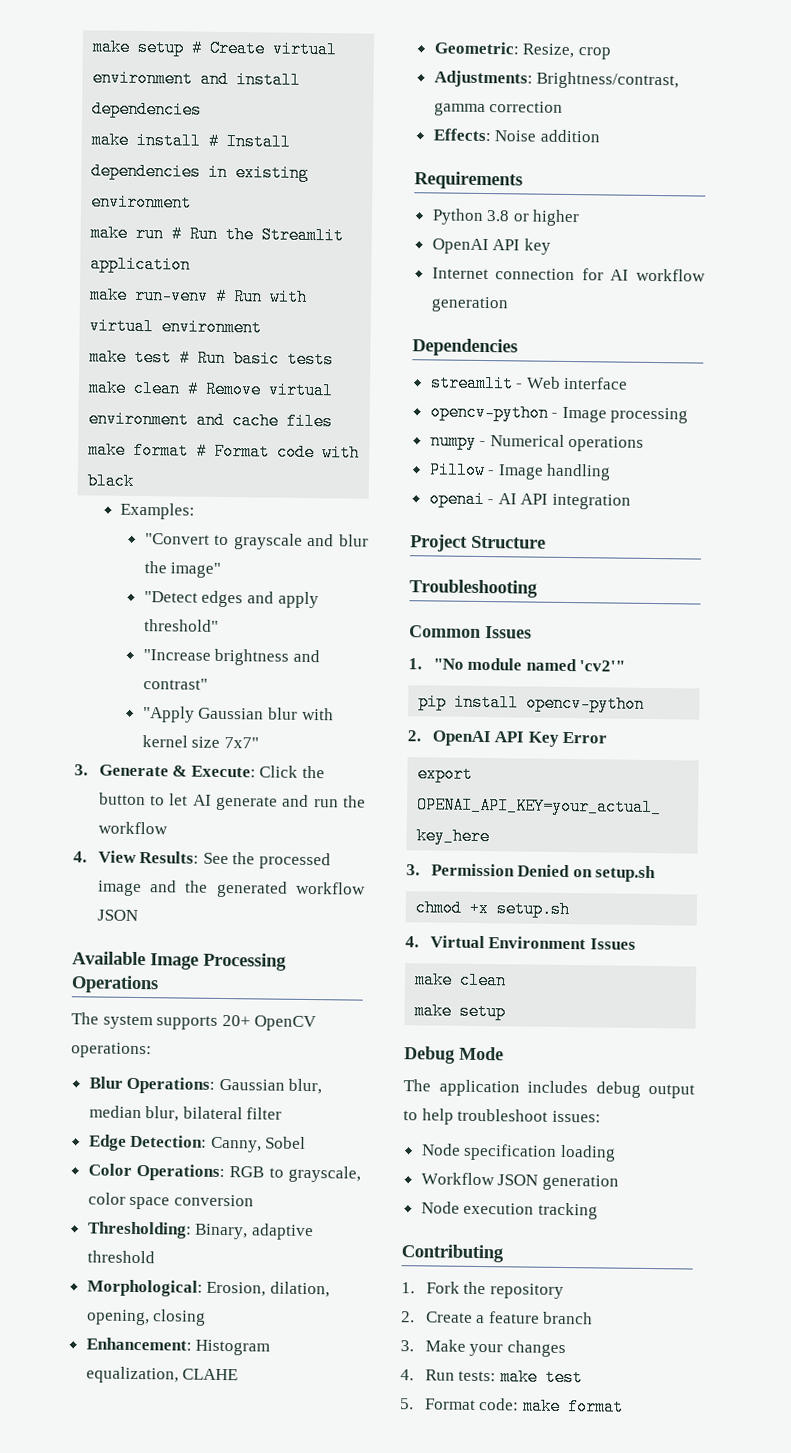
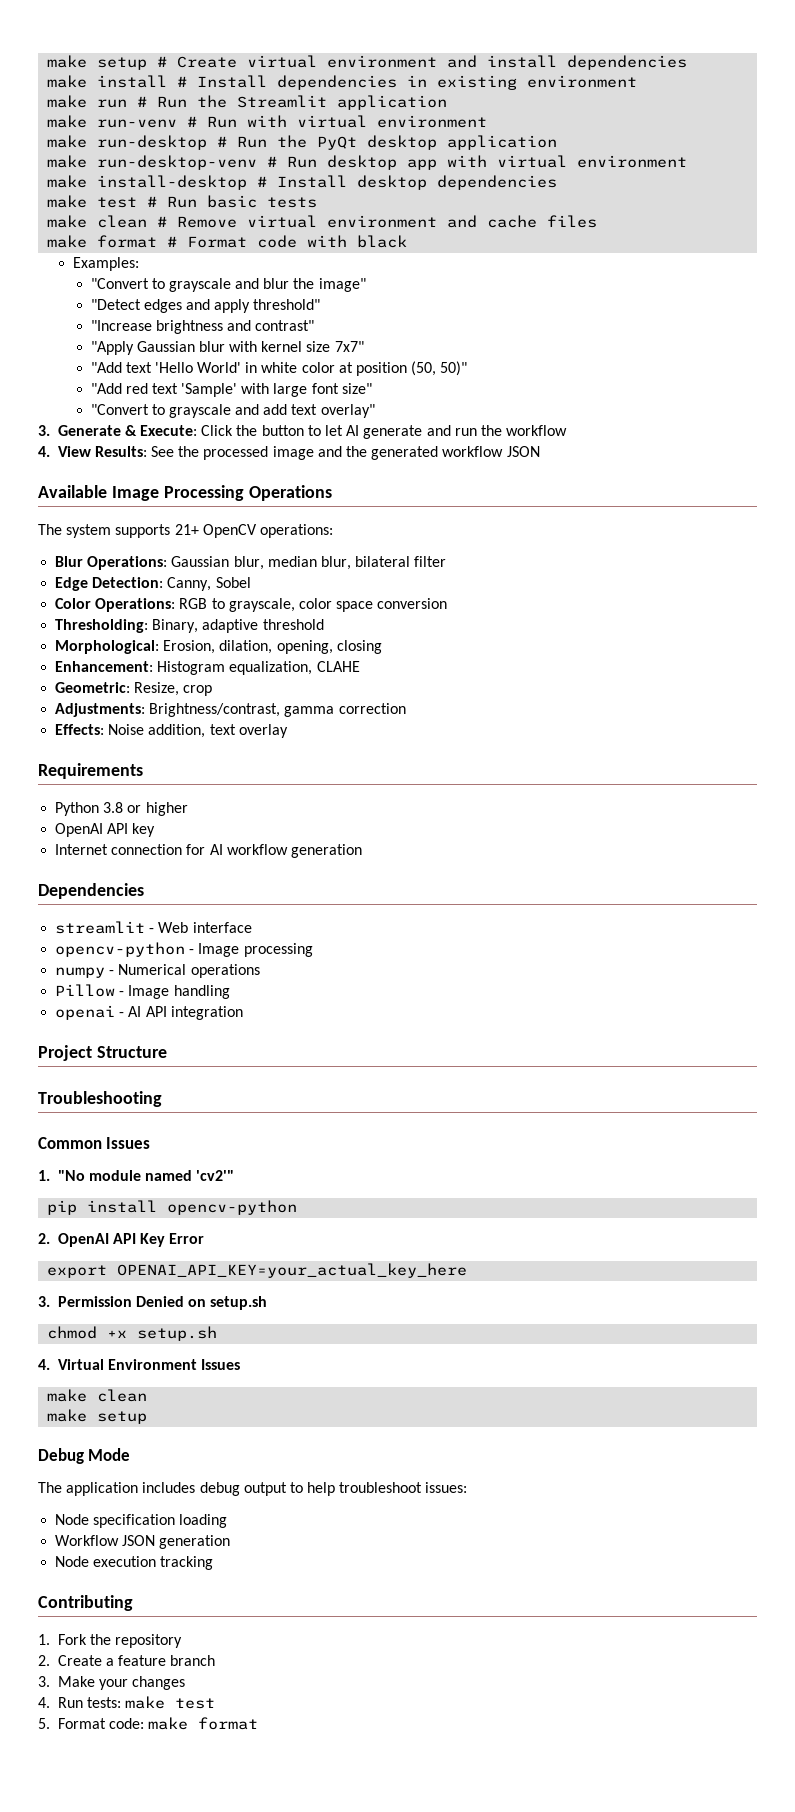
+ make run-desktop # Run the PyQt desktop application
+ make run-desktop-venv # Run desktop app with virtual environment
+ make install-desktop # Install desktop dependencies
+ "Add text 'Hello World' in white color at position (50, 50)"
+ "Add red text 'Sample' with large font size"
+ "Convert to grayscale and add text overlay"
- The system supports 20+ OpenCV operations:
+ The system supports 21+ OpenCV operations:
- Effects: Noise addition
+ Effects: Noise addition, text overlay

